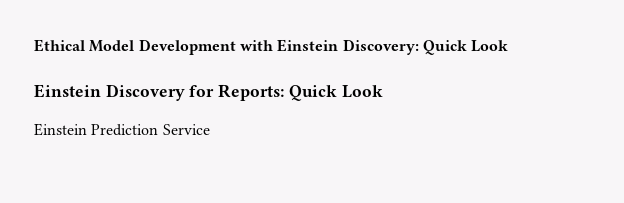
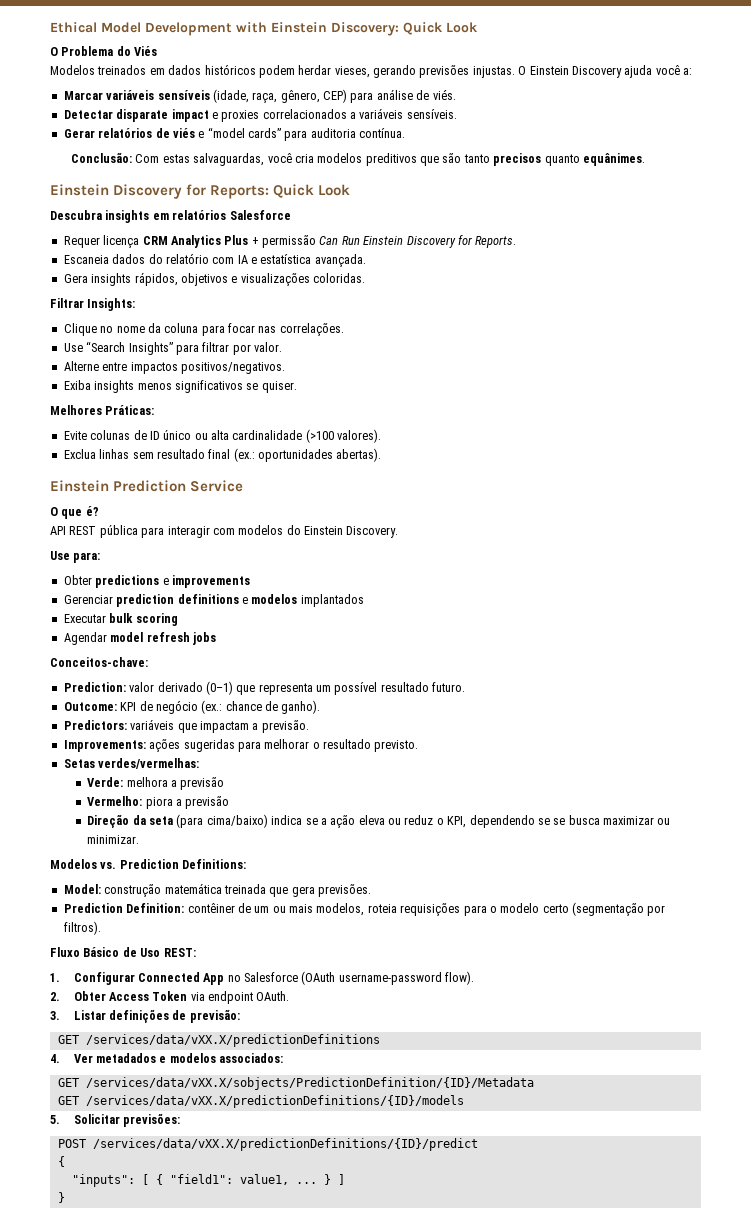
+ O Problema do Viés
+ Modelos treinados em dados históricos podem herdar vieses, gerando previsões injustas. O Einstein Discovery ajuda você a:
+ Marcar variáveis sensíveis (idade, raça, gênero, CEP) para análise de viés.
+ Detectar disparate impact e proxies correlacionados a variáveis sensíveis.
+ Gerar relatórios de viés e “model cards” para auditoria contínua.
+ Conclusão: Com estas salvaguardas, você cria modelos preditivos que são tanto precisos quanto equânimes.
+ Descubra insights em relatórios Salesforce
+ Requer licença CRM Analytics Plus + permissão Can Run Einstein Discovery for Reports.
+ Escaneia dados do relatório com IA e estatística avançada.
+ Gera insights rápidos, objetivos e visualizações coloridas.
+ Filtrar Insights:
+ Clique no nome da coluna para focar nas correlações.
+ Use “Search Insights” para filtrar por valor.
+ Alterne entre impactos positivos/negativos.
+ Exiba insights menos significativos se quiser.
+ Melhores Práticas:
+ Evite colunas de ID único ou alta cardinalidade (>100 valores).
+ Exclua linhas sem resultado final (ex.: oportunidades abertas).
  Einstein Prediction Service
+ O que é?
+ API REST pública para interagir com modelos do Einstein Discovery.
+ Use para:
+ Obter predictions e improvements
+ Gerenciar prediction definitions e modelos implantados
+ Executar bulk scoring
+ Agendar model refresh jobs
+ Conceitos-chave:
+ Prediction: valor derivado (0–1) que representa um possível resultado futuro.
+ Outcome: KPI de negócio (ex.: chance de ganho).
+ Predictors: variáveis que impactam a previsão.
+ Improvements: ações sugeridas para melhorar o resultado previsto.
+ Setas verdes/vermelhas:
+ Verde: melhora a previsão
+ Vermelho: piora a previsão
+ Direção da seta (para cima/baixo) indica se a ação eleva ou reduz o KPI, dependendo se se busca maximizar ou minimizar.
+ Modelos vs. Prediction Definitions:
+ Model: construção matemática treinada que gera previsões.
+ Prediction Definition: contêiner de um ou mais modelos, roteia requisições para o modelo certo (segmentação por filtros).
+ Fluxo Básico de Uso REST:
+ 1. Configurar Connected App no Salesforce (OAuth username‑password flow).
+ 2. Obter Access Token via endpoint OAuth.
+ 3. Listar definições de previsão:
+ GET /services/data/vXX.X/predictionDefinitions
+ 4. Ver metadados e modelos associados:
+ GET /services/data/vXX.X/sobjects/PredictionDefinition/{ID}/Metadata
+ GET /services/data/vXX.X/predictionDefinitions/{ID}/models
+ 5. Solicitar previsões:
+ POST /services/data/vXX.X/predictionDefinitions/{ID}/predict
+ {
+ "inputs": [ { "field1": value1, ... } ]
+ }

